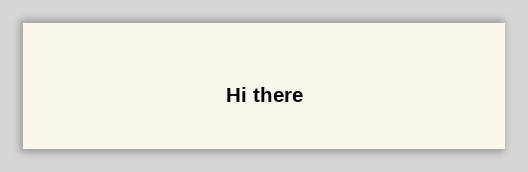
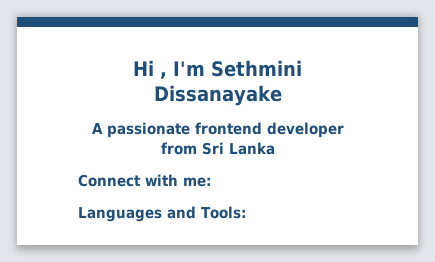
- Hi there
+ Hi , I'm Sethmini Dissanayake
+ A passionate frontend developer from Sri Lanka
+ Connect with me:
+ Languages and Tools:

